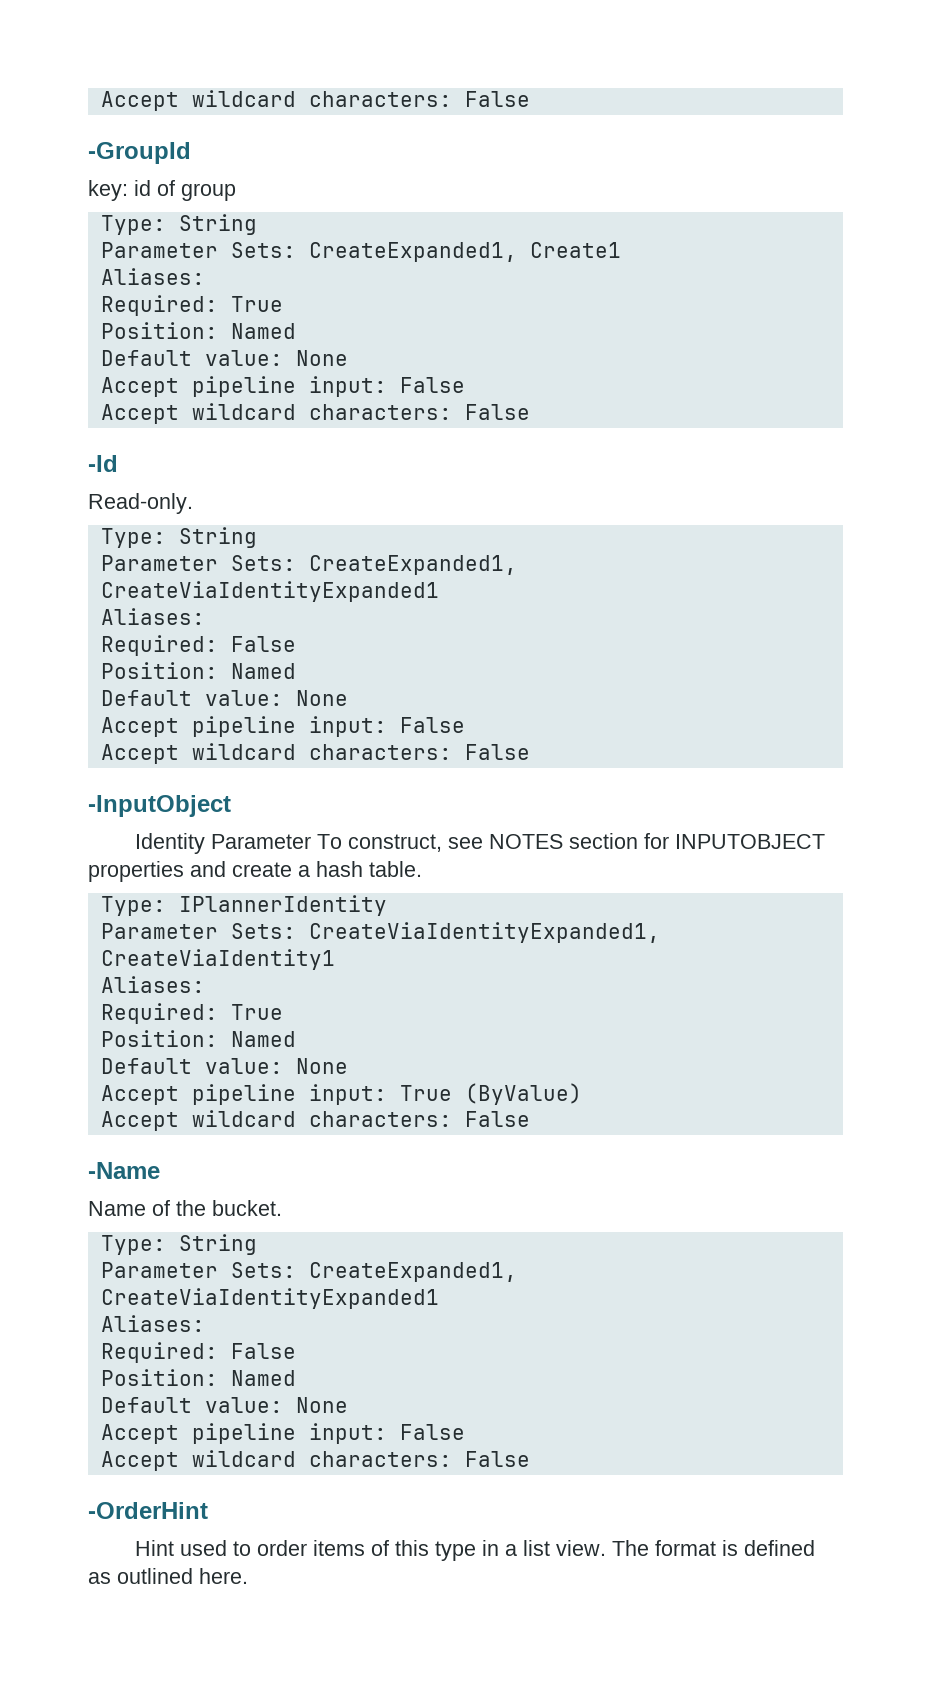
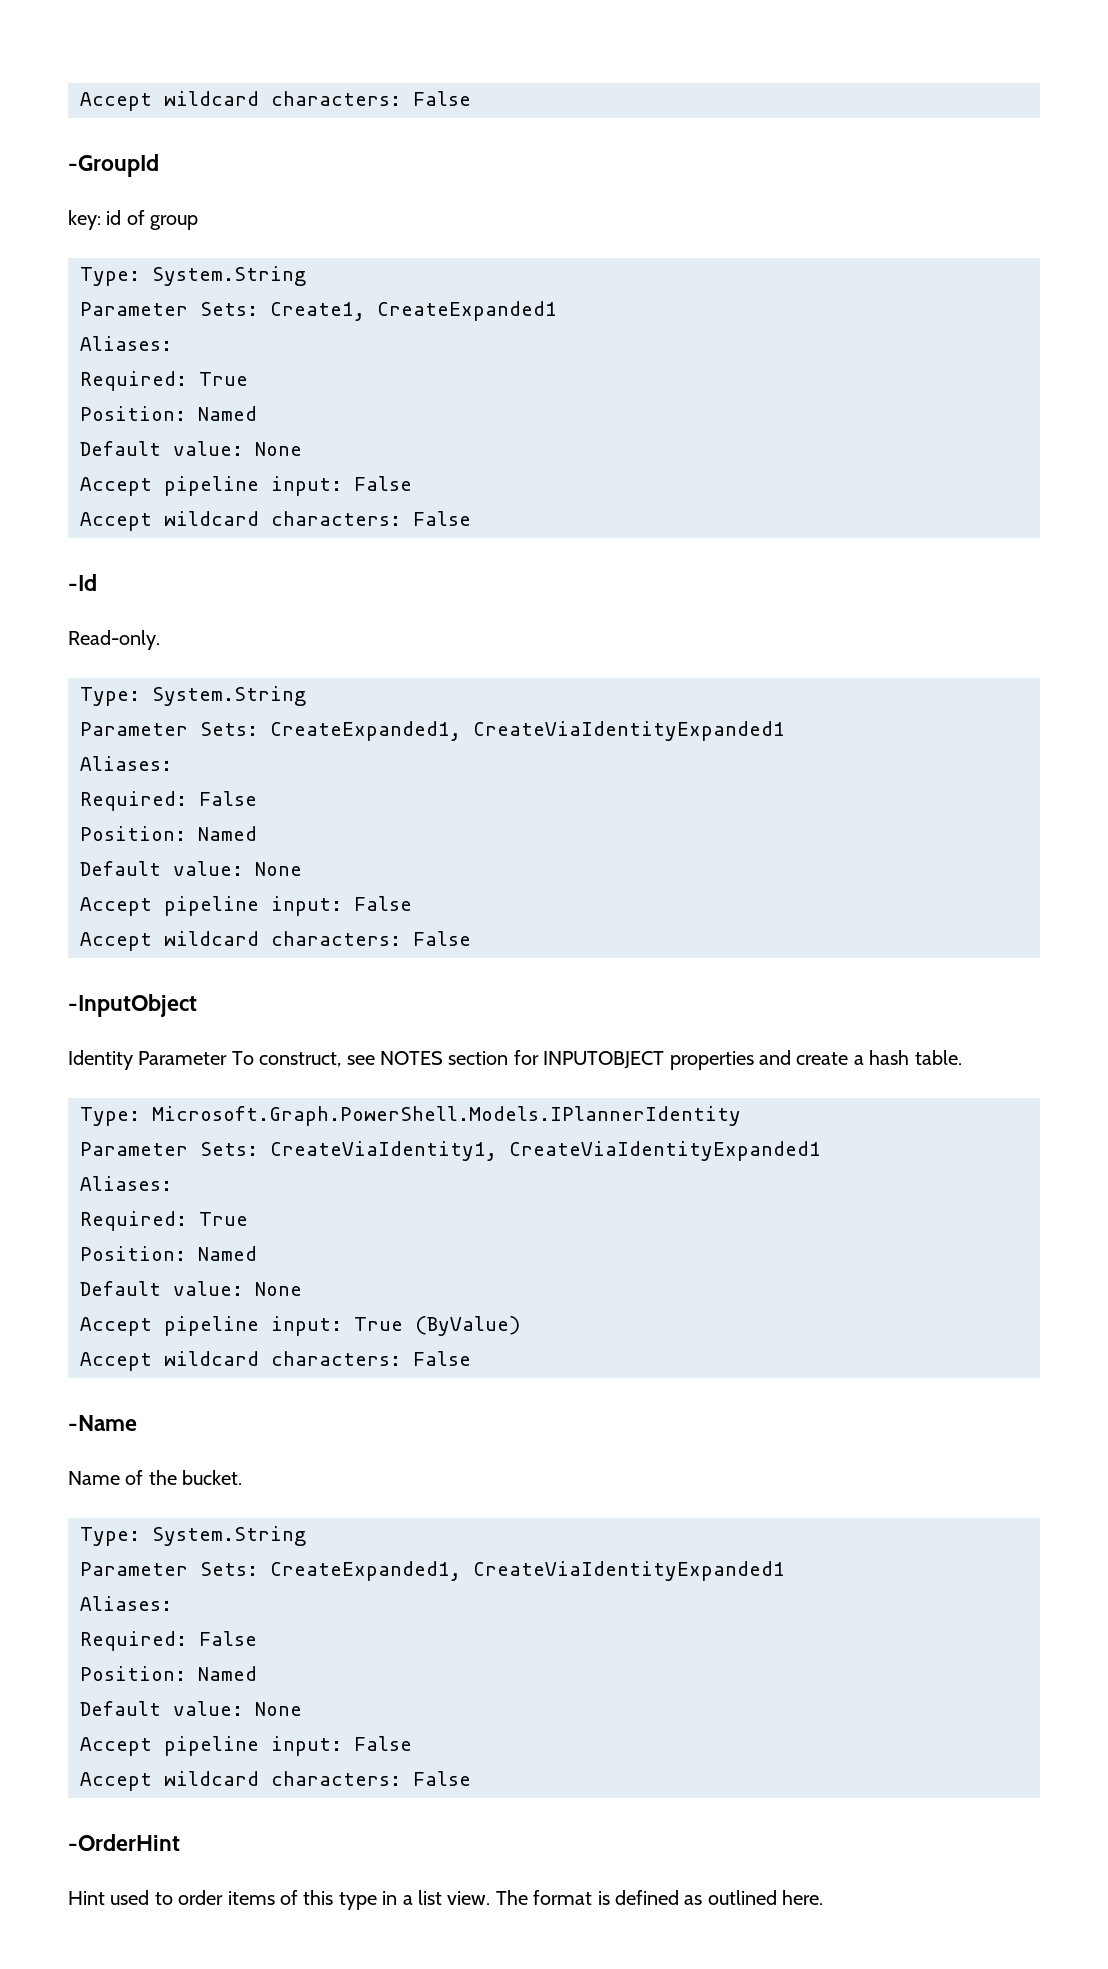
  key: id of group
- Type: String
- Parameter Sets: CreateExpanded1, Create1
+ Type: System.String
+ Parameter Sets: Create1, CreateExpanded1
  Read-only.
- Type: String
+ Type: System.String
- Type: IPlannerIdentity
- Parameter Sets: CreateViaIdentityExpanded1, CreateViaIdentity1
+ Type: Microsoft.Graph.PowerShell.Models.IPlannerIdentity
+ Parameter Sets: CreateViaIdentity1, CreateViaIdentityExpanded1
  Name of the bucket.
- Type: String
+ Type: System.String

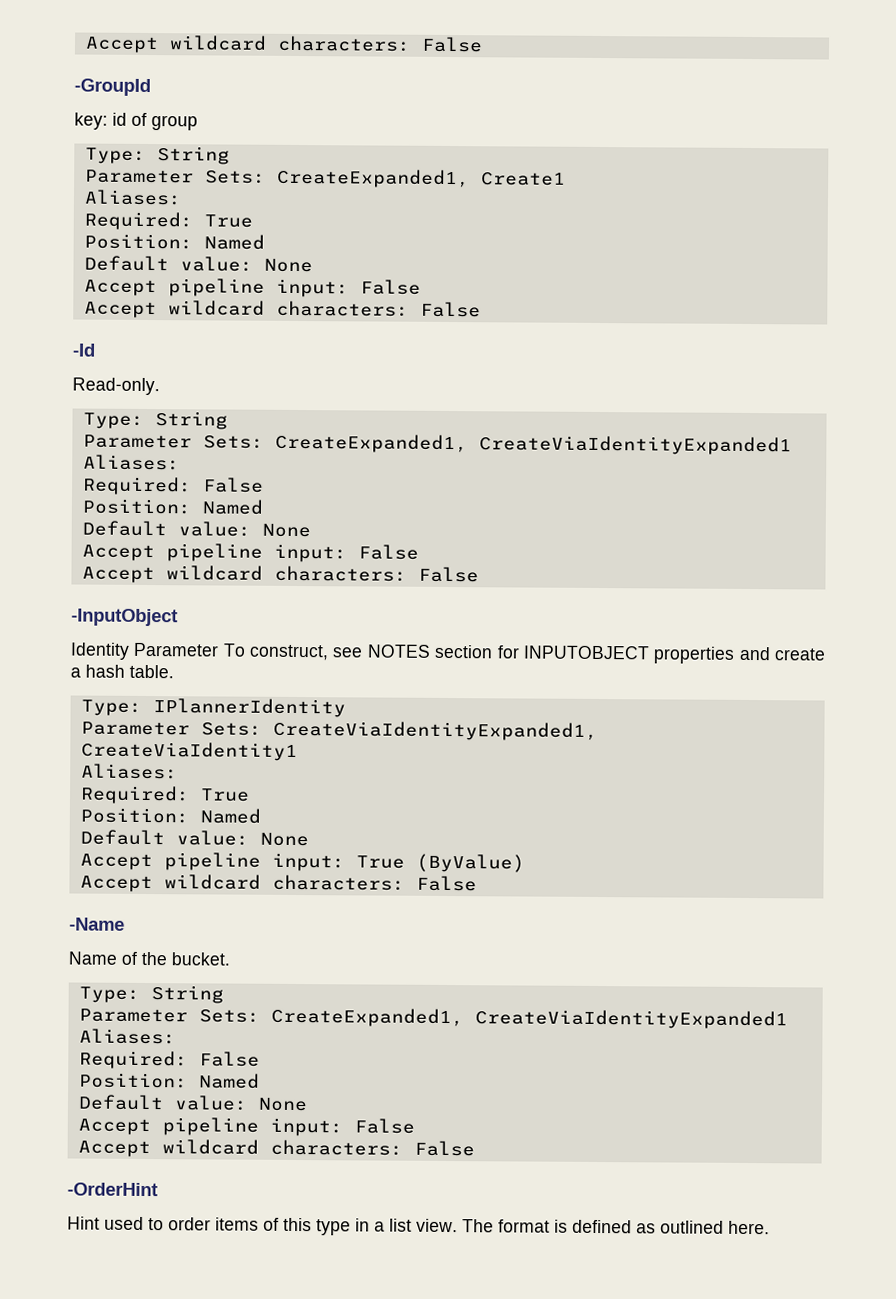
  key: id of group
- Type: System.String
- Parameter Sets: Create1, CreateExpanded1
+ Type: String
+ Parameter Sets: CreateExpanded1, Create1
  Read-only.
- Type: System.String
+ Type: String
- Type: Microsoft.Graph.PowerShell.Models.IPlannerIdentity
- Parameter Sets: CreateViaIdentity1, CreateViaIdentityExpanded1
+ Type: IPlannerIdentity
+ Parameter Sets: CreateViaIdentityExpanded1, CreateViaIdentity1
  Name of the bucket.
- Type: System.String
+ Type: String

